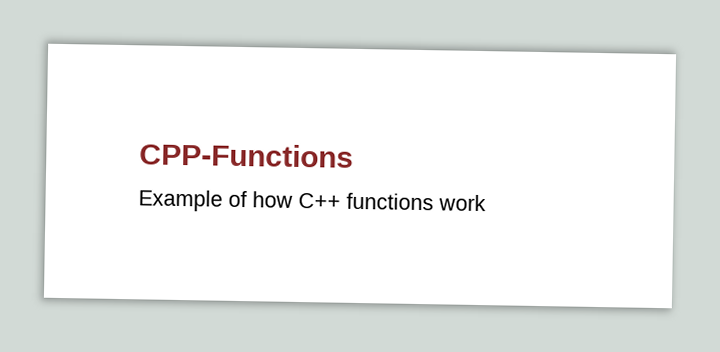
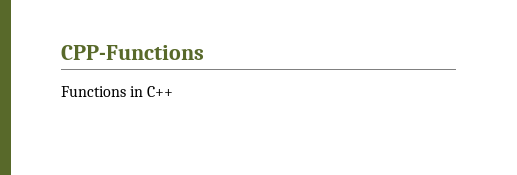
- Example of how C++ functions work
+ Functions in C++

